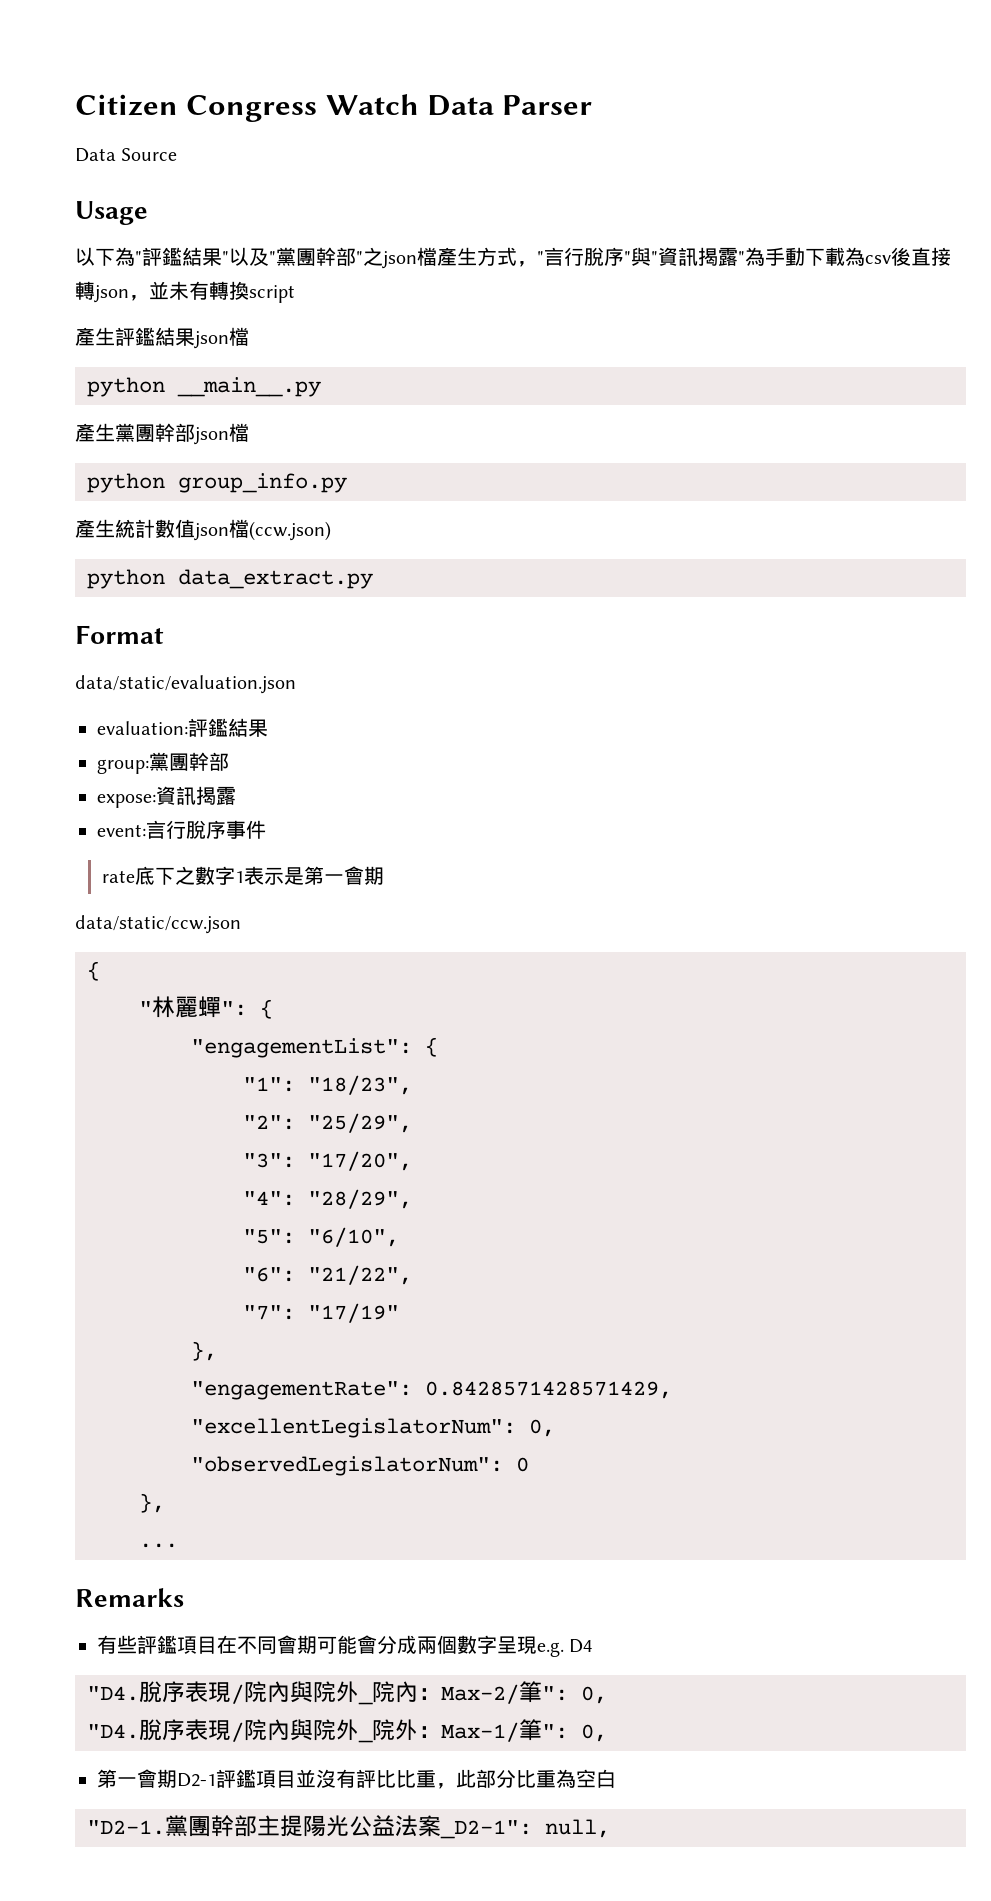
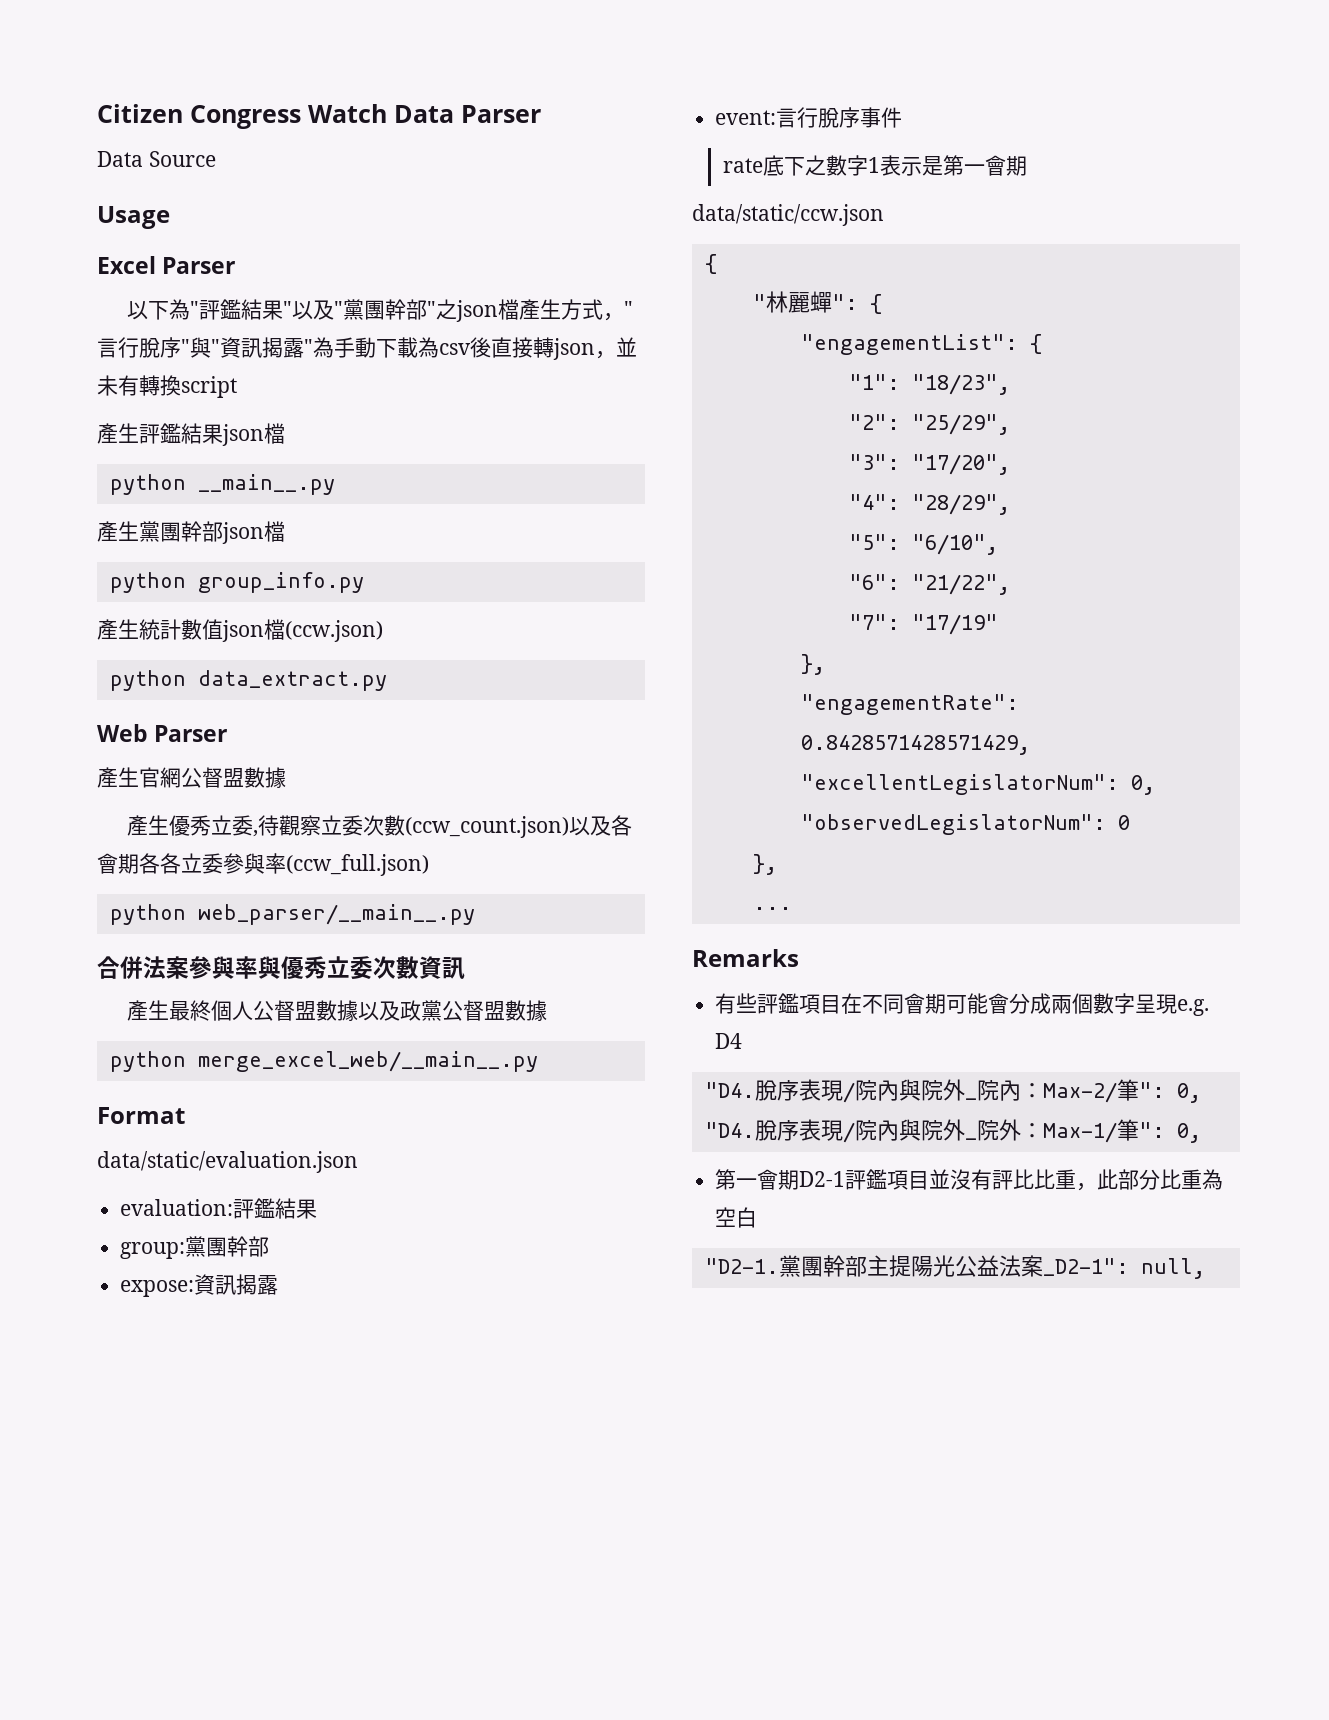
+ Excel Parser
+ Web Parser
+ 產生官網公督盟數據
+ 產生優秀立委,待觀察立委次數(ccw_count.json)以及各會期各各立委參與率(ccw_full.json)
+ python web_parser/__main__.py
+ 合併法案參與率與優秀立委次數資訊
+ 產生最終個人公督盟數據以及政黨公督盟數據
+ python merge_excel_web/__main__.py

